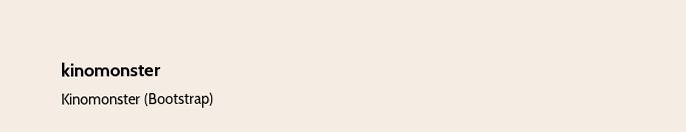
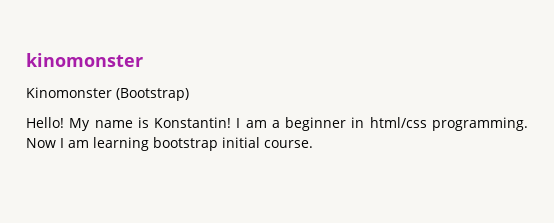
+ Hello! My name is Konstantin! I am a beginner in html/css programming. Now I am learning bootstrap initial course.

